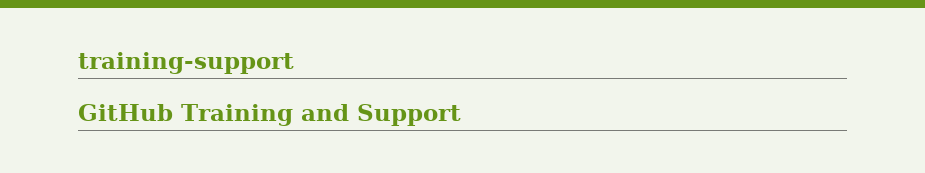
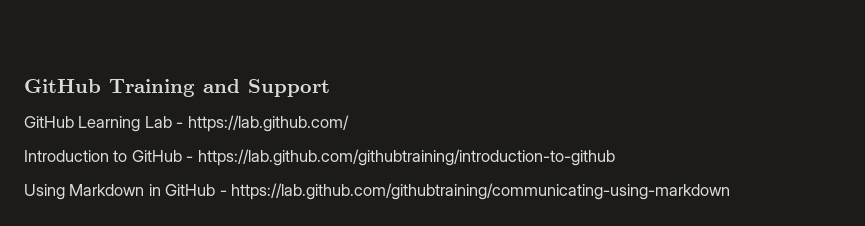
- training-support
+ GitHub Learning Lab - https://lab.github.com/
+ Introduction to GitHub - https://lab.github.com/githubtraining/introduction-to-github
+ Using Markdown in GitHub - https://lab.github.com/githubtraining/communicating-using-markdown

